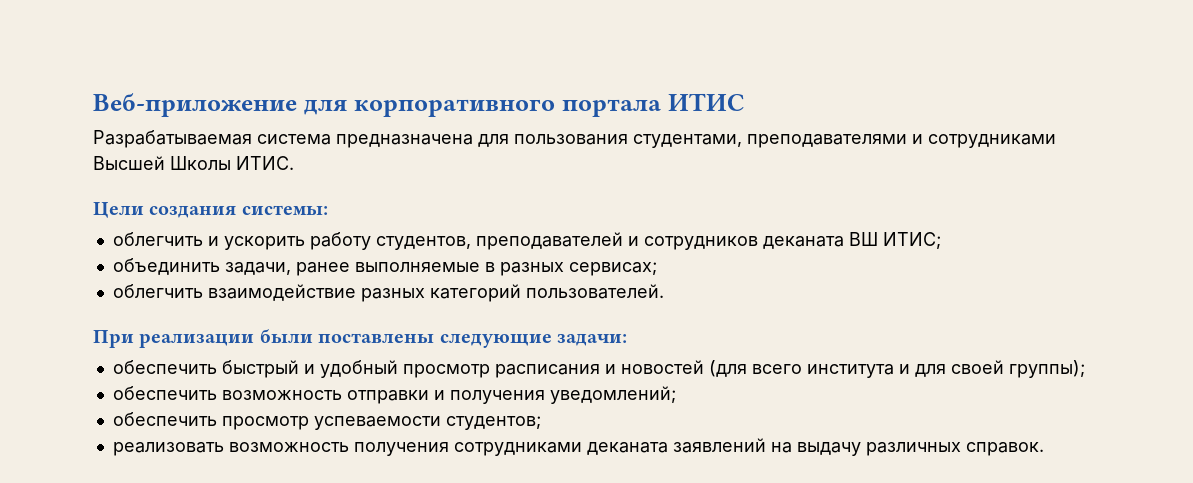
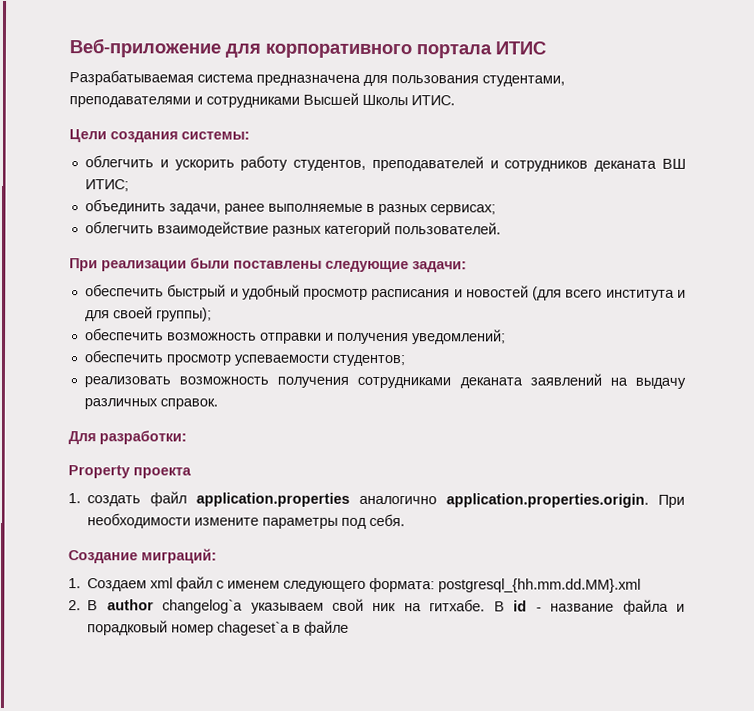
+ Для разработки:
+ Property проекта
+ 1. создать файл application.properties аналогично application.properties.origin. При необходимости измените параметры под себя.
+ Создание миграций:
+ 1. Создаем xml файл с именем следующего формата: postgresql_{hh.mm.dd.MM}.xml
+ 2. В author changelog`а указываем свой ник на гитхабе. В id - название файла и порадковый номер chageset`а в файле

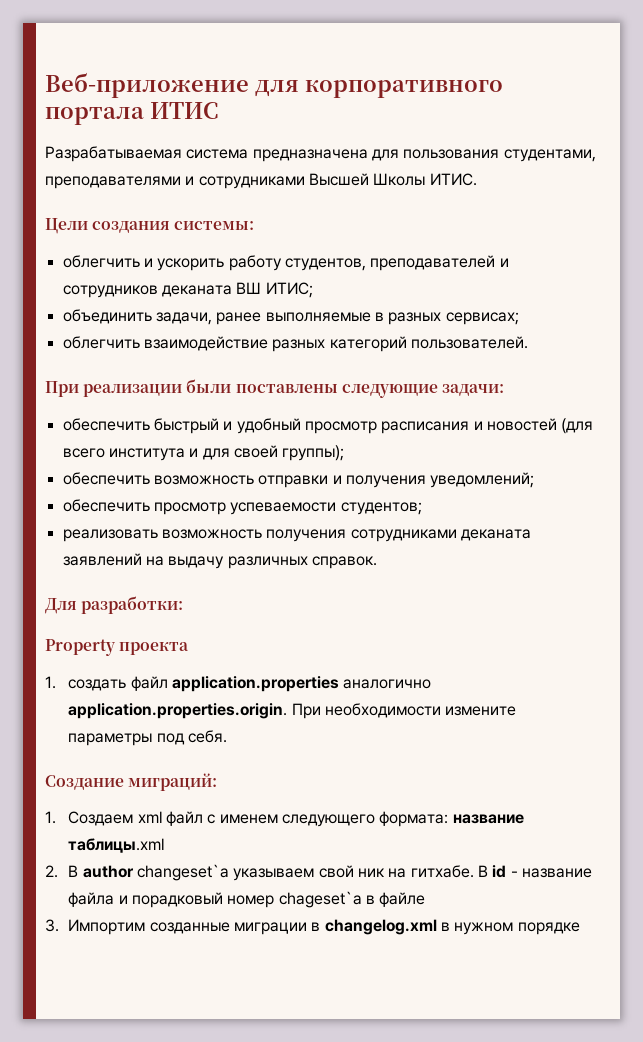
- 1. Создаем xml файл с именем следующего формата: postgresql_{hh.mm.dd.MM}.xml
+ 1. Создаем xml файл с именем следующего формата: название таблицы.xml
- 2. В author changelog`а указываем свой ник на гитхабе.
+ 2. В author changeset`а указываем свой ник на гитхабе.
+ 3. Импортим созданные миграции в changelog.xml в нужном порядке

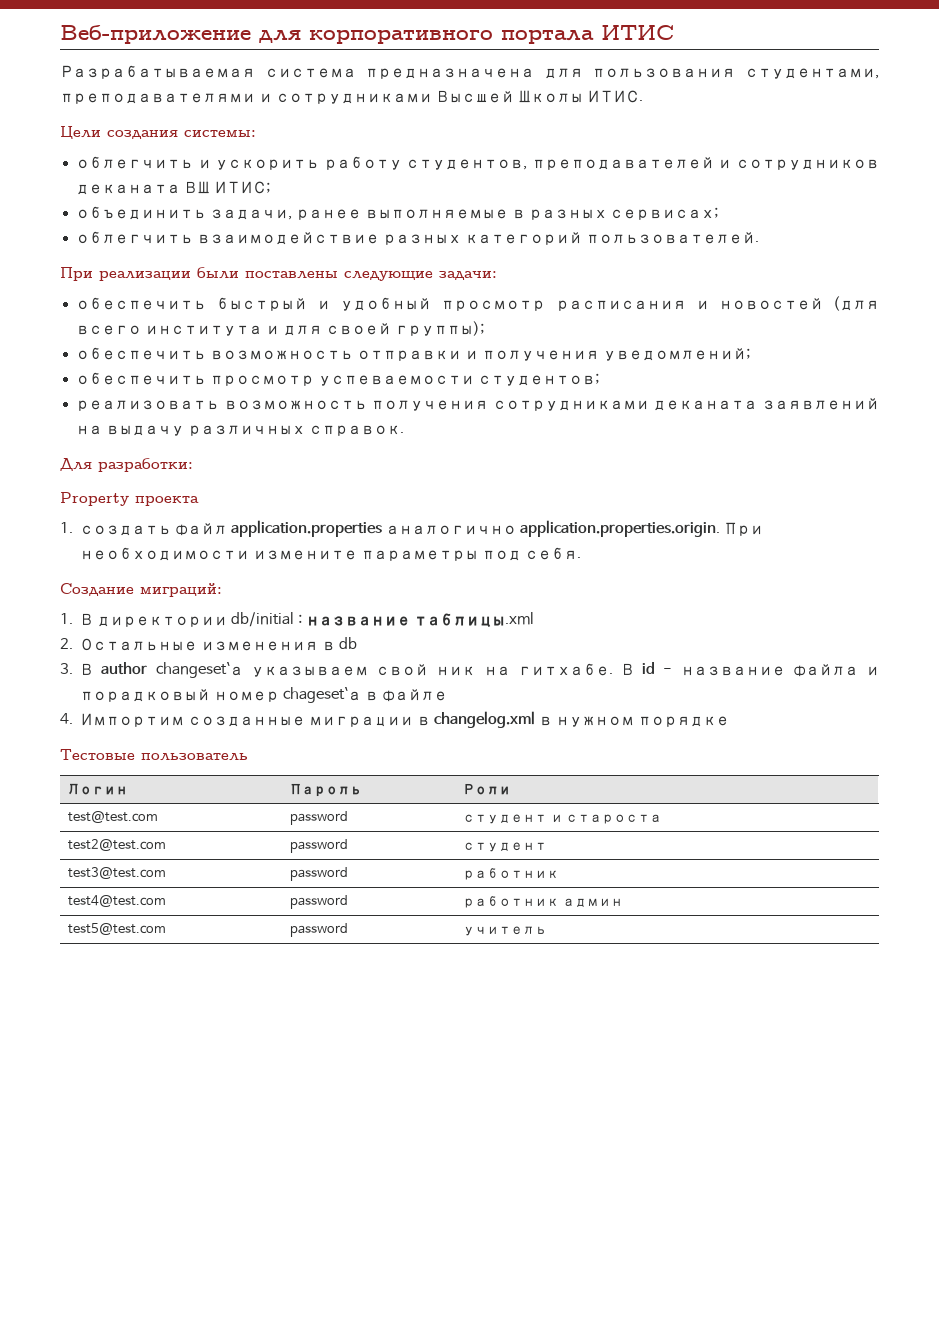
- 1. Создаем xml файл с именем следующего формата: название таблицы.xml
- 2. В author changeset`а указываем свой ник на гитхабе.
+ 1. В директории db/initial : название таблицы.xml
+ 2. Остальные изменения в db
+ 3. В author changeset`а указываем свой ник на гитхабе.
- 3. Импортим созданные миграции в changelog.xml в нужном порядке
+ 4. Импортим созданные миграции в changelog.xml в нужном порядке
+ Тестовые пользователь
+ Логин | Пароль | Роли
+ test@test.com | password | студент и староста
+ test2@test.com | password | студент
+ test3@test.com | password | работник
+ test4@test.com | password | работник админ
+ test5@test.com | password | учитель

